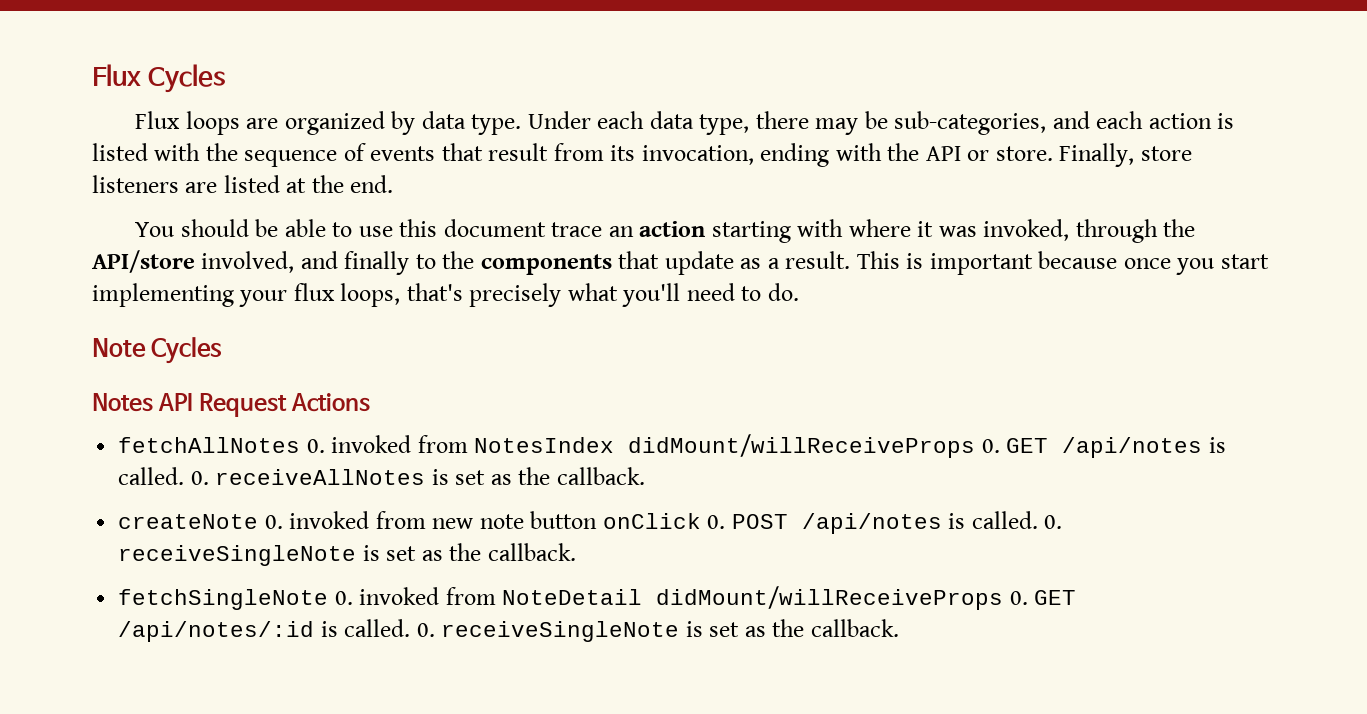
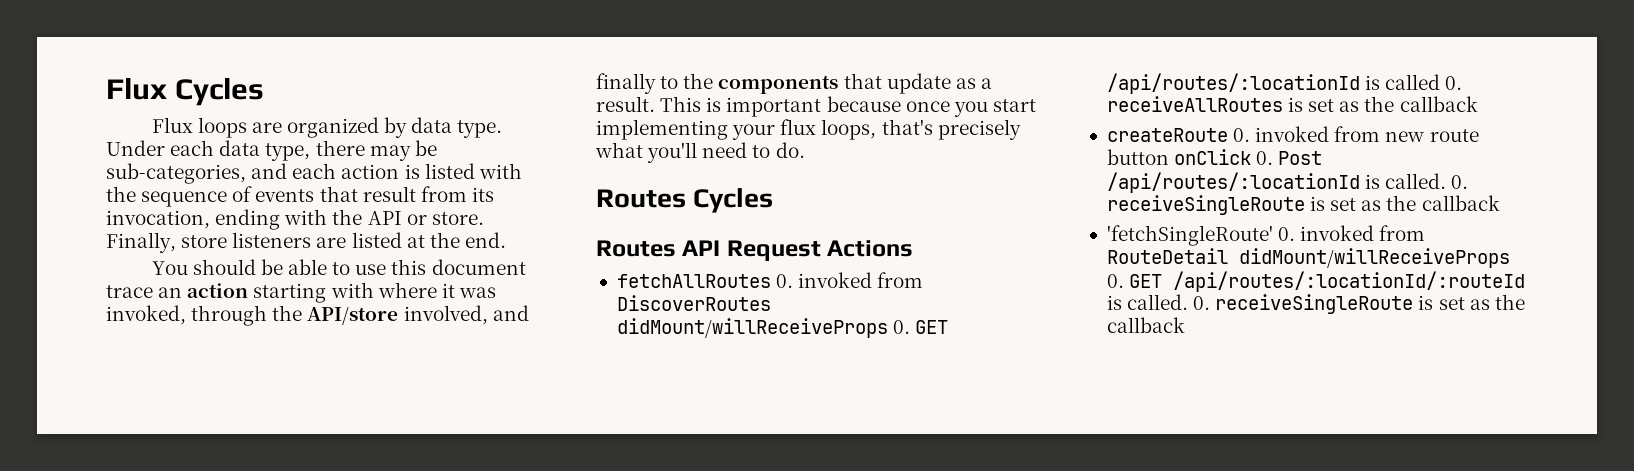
- Note Cycles
- Notes API Request Actions
+ Routes Cycles
+ Routes API Request Actions
- fetchAllNotes 0. invoked from NotesIndex didMount/willReceiveProps 0. GET /api/notes is called. 0. receiveAllNotes is set as the callback.
- createNote 0. invoked from new note button onClick 0. POST /api/notes is called. 0. receiveSingleNote is set as the callback.
- fetchSingleNote 0. invoked from NoteDetail didMount/willReceiveProps 0. GET /api/notes/:id is called. 0. receiveSingleNote is set as the callback.
+ fetchAllRoutes 0. invoked from DiscoverRoutes didMount/willReceiveProps 0. GET /api/routes/:locationId is called 0. receiveAllRoutes is set as the callback
+ createRoute 0. invoked from new route button onClick 0. Post /api/routes/:locationId is called. 0. receiveSingleRoute is set as the callback
+ 'fetchSingleRoute' 0. invoked from RouteDetail didMount/willReceiveProps 0. GET /api/routes/:locationId/:routeId is called. 0. receiveSingleRoute is set as the callback

